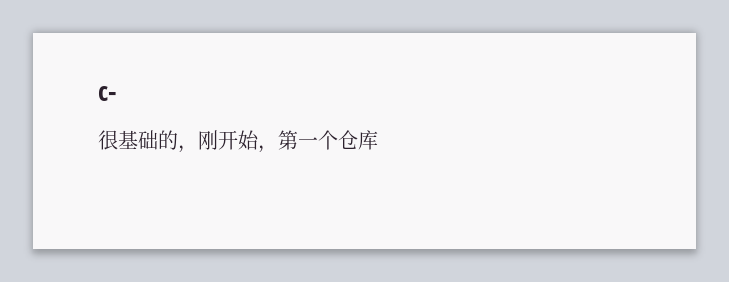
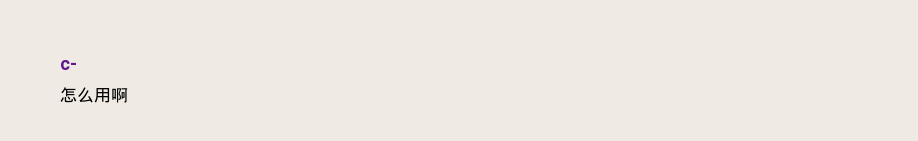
- 很基础的，刚开始，第一个仓库
+ 怎么用啊

